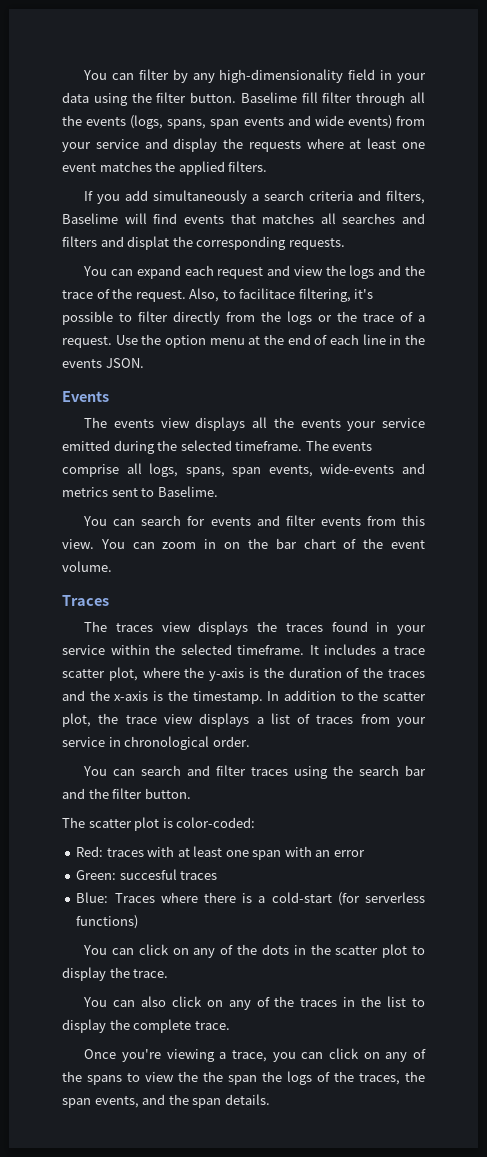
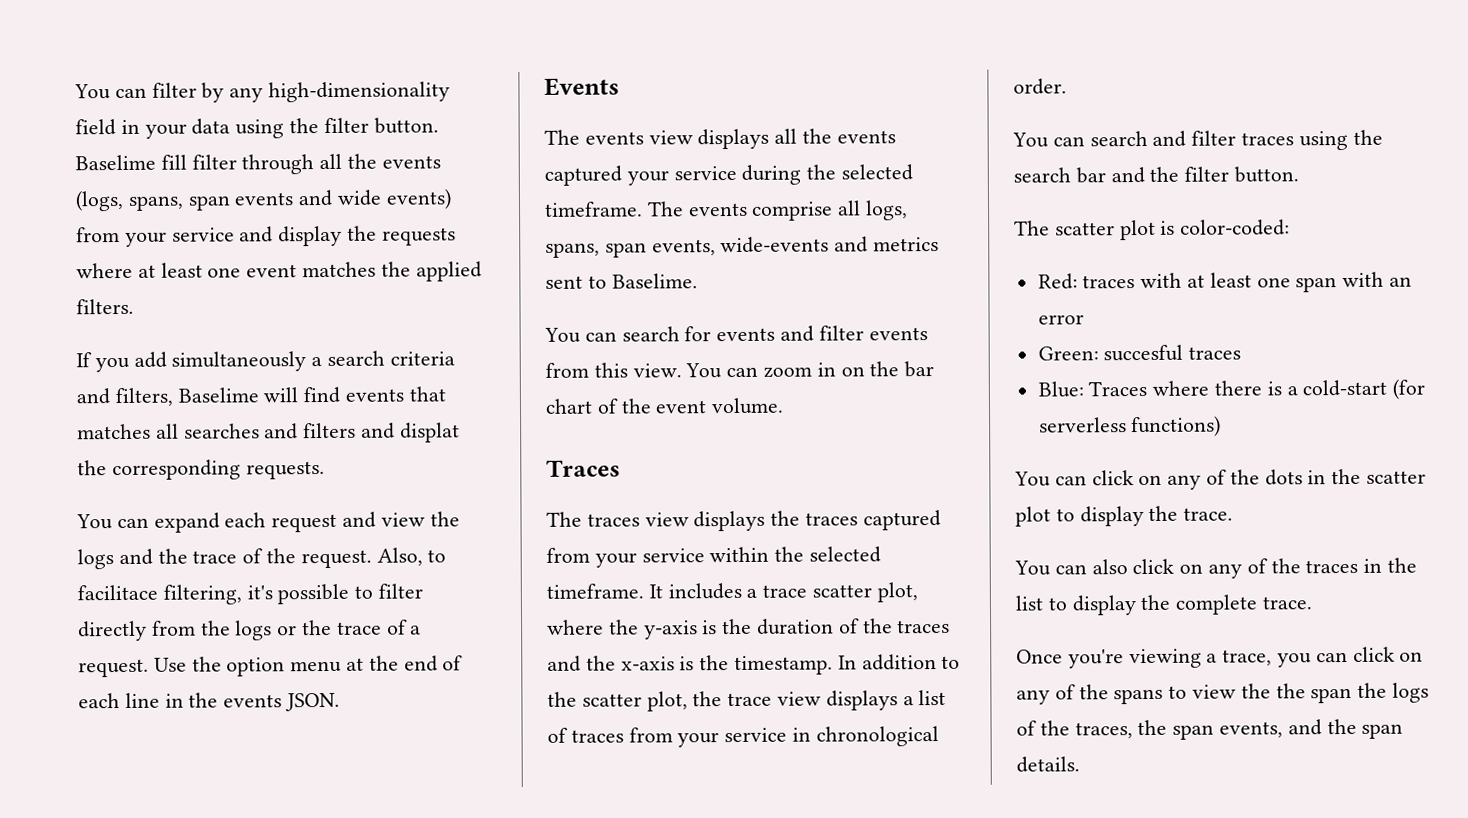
- The events view displays all the events your service emitted during the selected timeframe.
+ The events view displays all the events captured your service during the selected timeframe.
- The traces view displays the traces found in your service within the selected timeframe.
+ The traces view displays the traces captured from your service within the selected timeframe.

